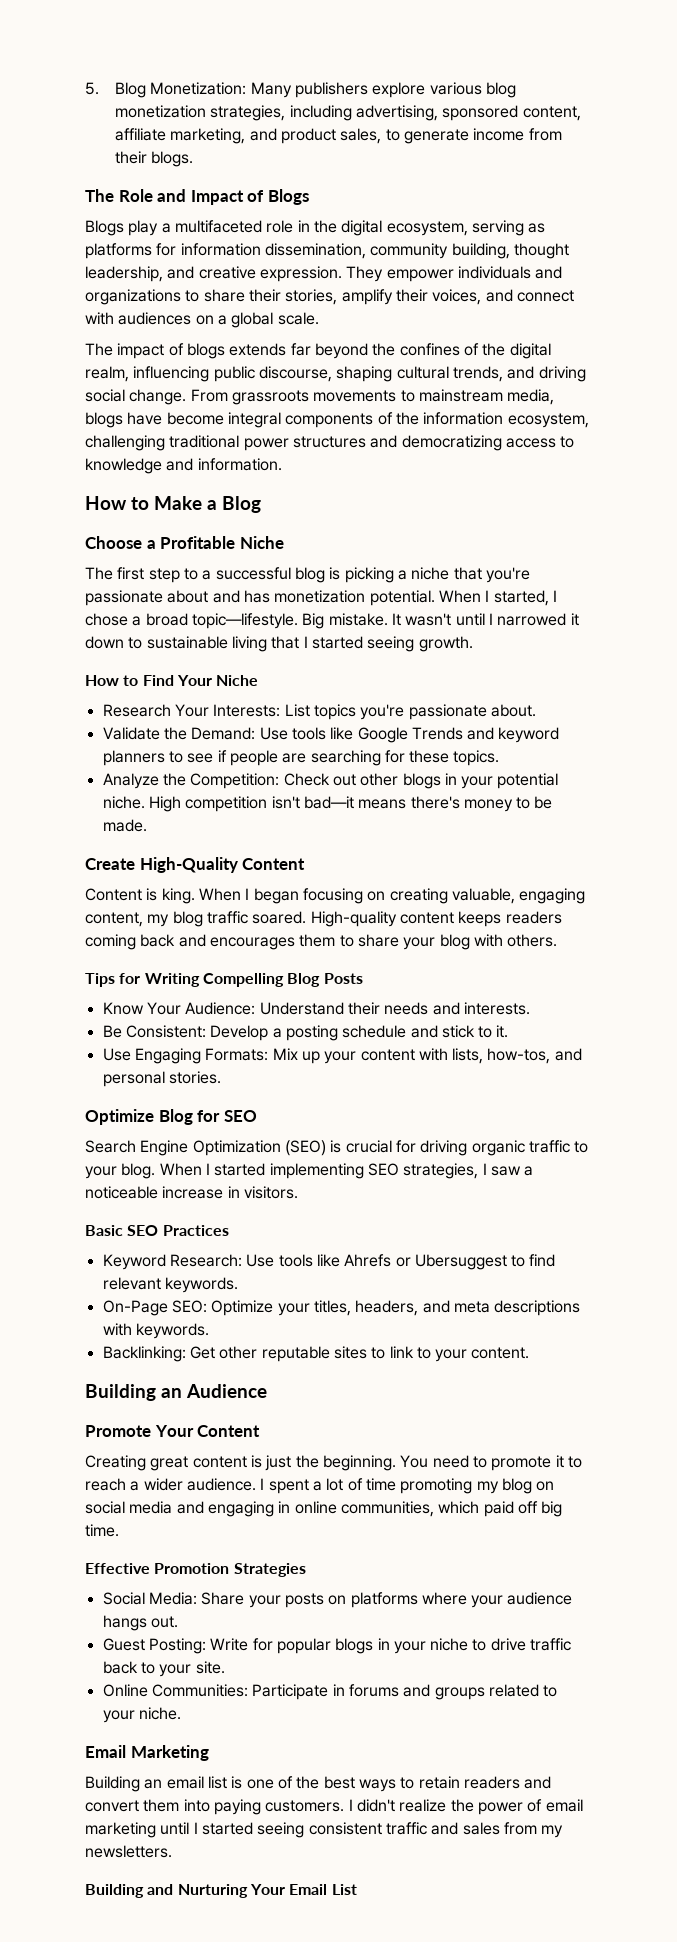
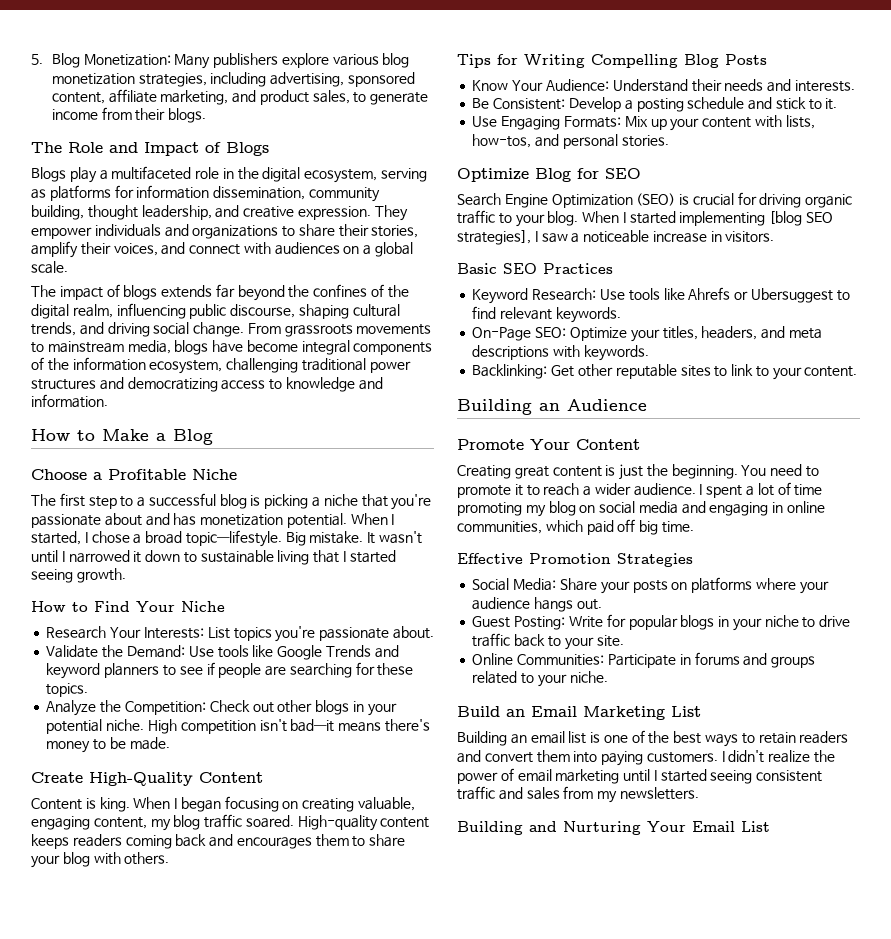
- When I started implementing SEO strategies, I saw a noticeable increase in visitors.
+ When I started implementing [blog SEO strategies], I saw a noticeable increase in visitors.
- Email Marketing
+ Build an Email Marketing List

